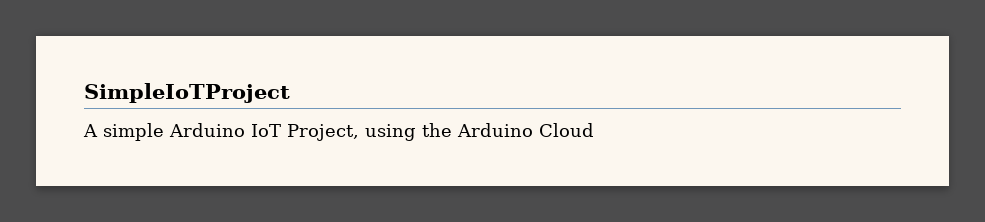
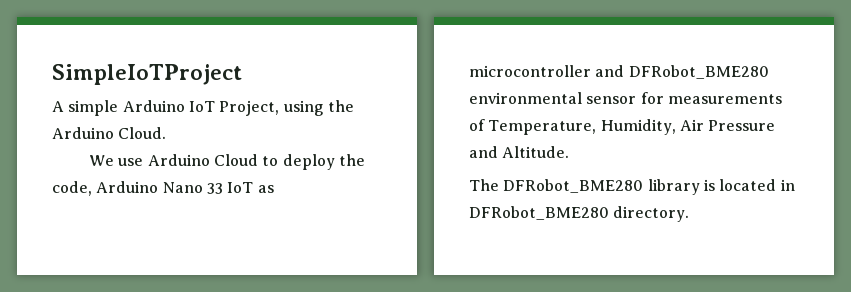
- A simple Arduino IoT Project, using the Arduino Cloud
+ A simple Arduino IoT Project, using the Arduino Cloud.
+ We use Arduino Cloud to deploy the code, Arduino Nano 33 IoT as microcontroller and DFRobot_BME280 environmental sensor for measurements of Temperature, Humidity, Air Pressure and Altitude.
+ The DFRobot_BME280 library is located in DFRobot_BME280 directory.

